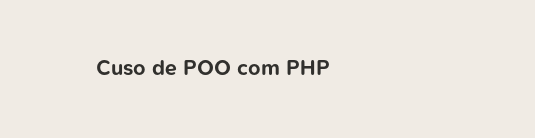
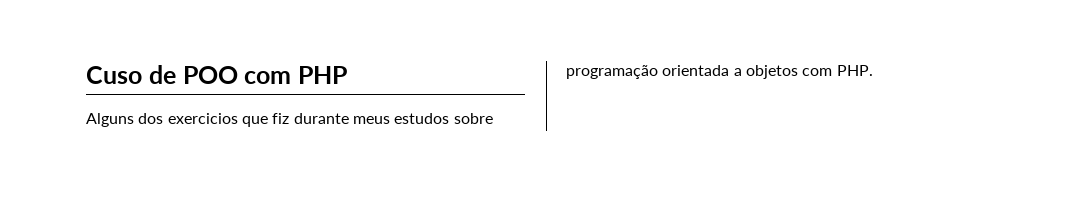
+ Alguns dos exercicios que fiz durante meus estudos sobre programação orientada a objetos com PHP.

